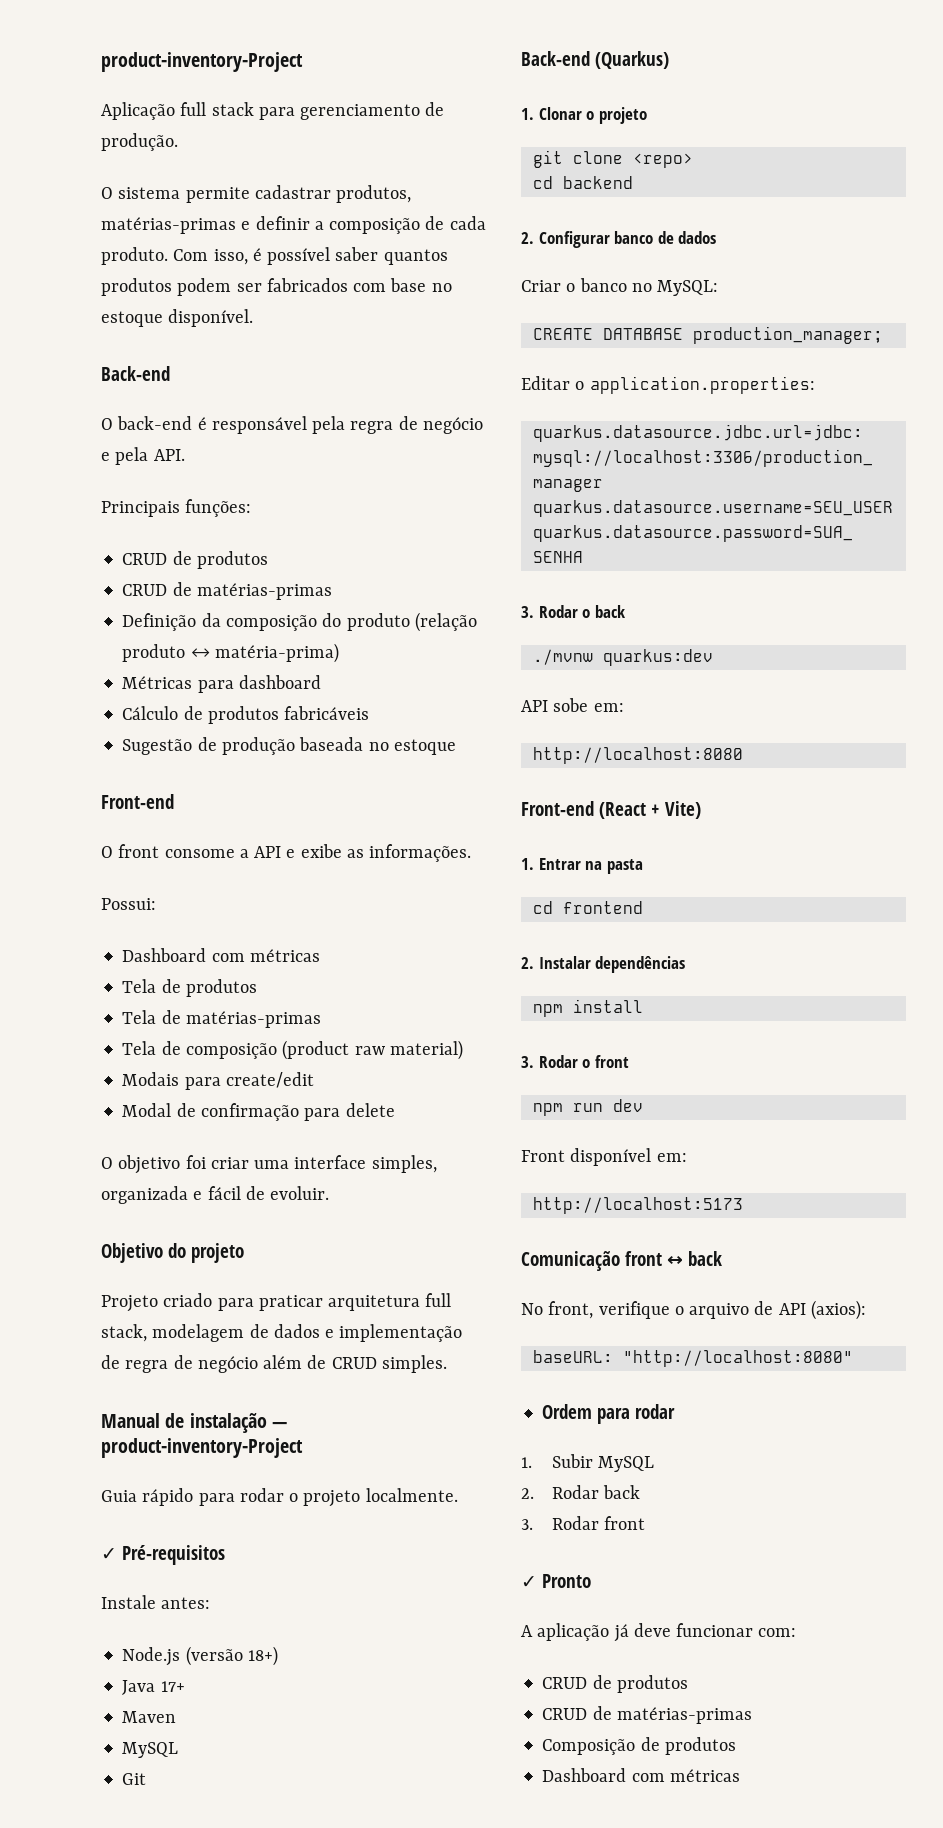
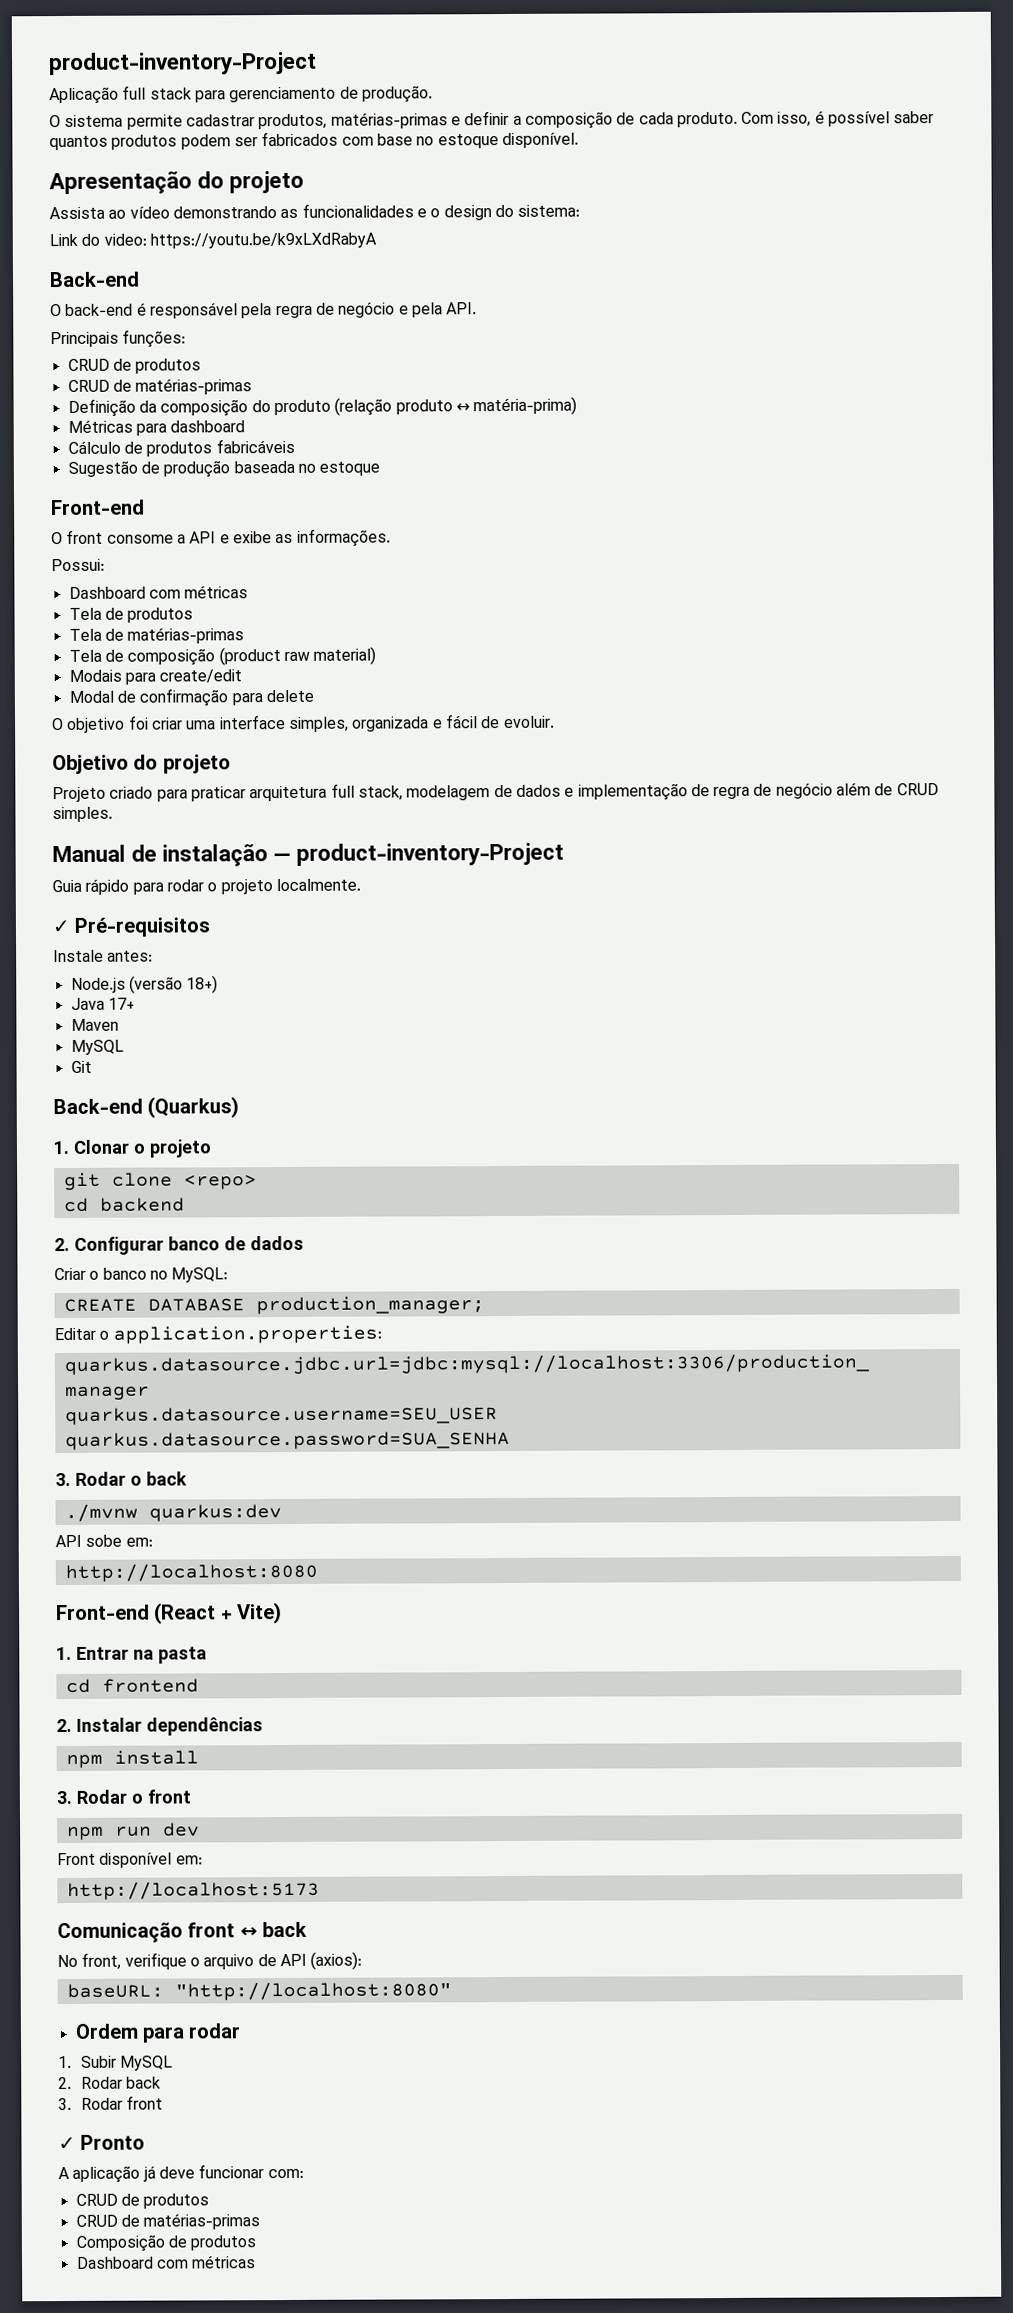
+ Apresentação do projeto
+ Assista ao vídeo demonstrando as funcionalidades e o design do sistema:
+ Link do video: https://youtu.be/k9xLXdRabyA

